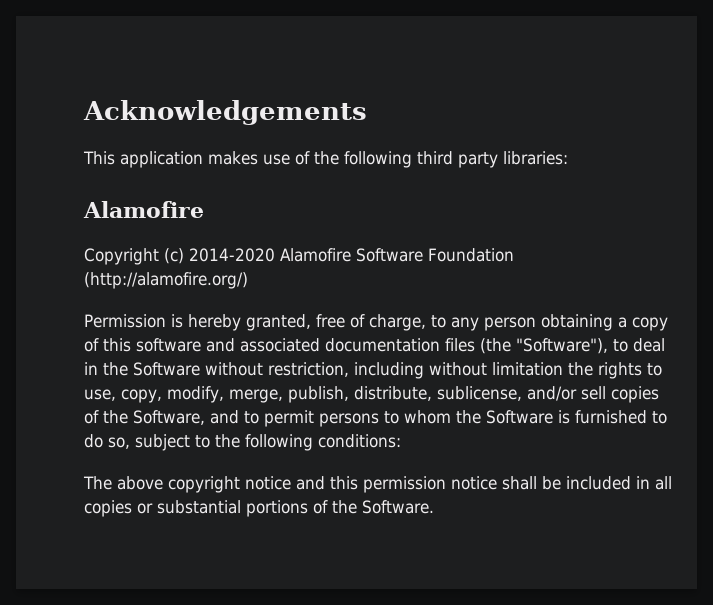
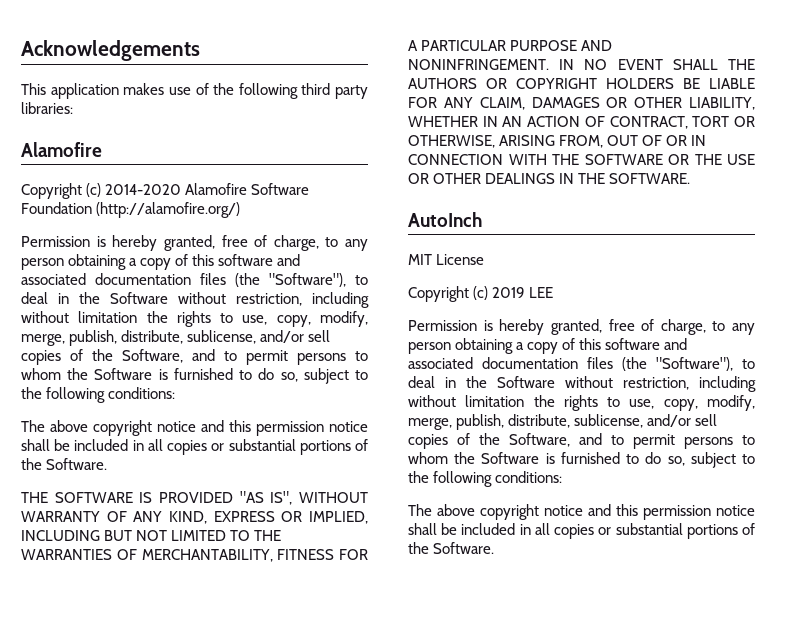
+ THE SOFTWARE IS PROVIDED "AS IS", WITHOUT WARRANTY OF ANY KIND, EXPRESS OR IMPLIED, INCLUDING BUT NOT LIMITED TO THE WARRANTIES OF MERCHANTABILITY, FITNESS FOR A PARTICULAR PURPOSE AND NONINFRINGEMENT. IN NO EVENT SHALL THE AUTHORS OR COPYRIGHT HOLDERS BE LIABLE FOR ANY CLAIM, DAMAGES OR OTHER LIABILITY, WHETHER IN AN ACTION OF CONTRACT, TORT OR OTHERWISE, ARISING FROM, OUT OF OR IN CONNECTION WITH THE SOFTWARE OR THE USE OR OTHER DEALINGS IN THE SOFTWARE.
+ AutoInch
+ MIT License
+ Copyright (c) 2019 LEE
+ Permission is hereby granted, free of charge, to any person obtaining a copy of this software and associated documentation files (the "Software"), to deal in the Software without restriction, including without limitation the rights to use, copy, modify, merge, publish, distribute, sublicense, and/or sell copies of the Software, and to permit persons to whom the Software is furnished to do so, subject to the following conditions:
+ The above copyright notice and this permission notice shall be included in all copies or substantial portions of the Software.

